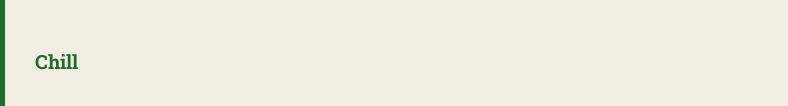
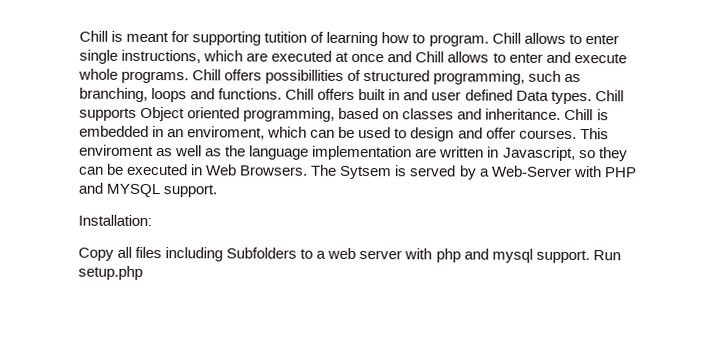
- Chill
+ Chill is meant for supporting tutition of learning how to program. Chill allows to enter single instructions, which are executed at once and Chill allows to enter and execute whole programs. Chill offers possibillities of structured programming, such as branching, loops and functions. Chill offers built in and user defined Data types. Chill supports Object oriented programming, based on classes and inheritance. Chill is embedded in an enviroment, which can be used to design and offer courses. This enviroment as well as the language implementation are written in Javascript, so they can be executed in Web Browsers. The Sytsem is served by a Web-Server with PHP and MYSQL support.
+ Installation:
+ Copy all files including Subfolders to a web server with php and mysql support. Run setup.php

